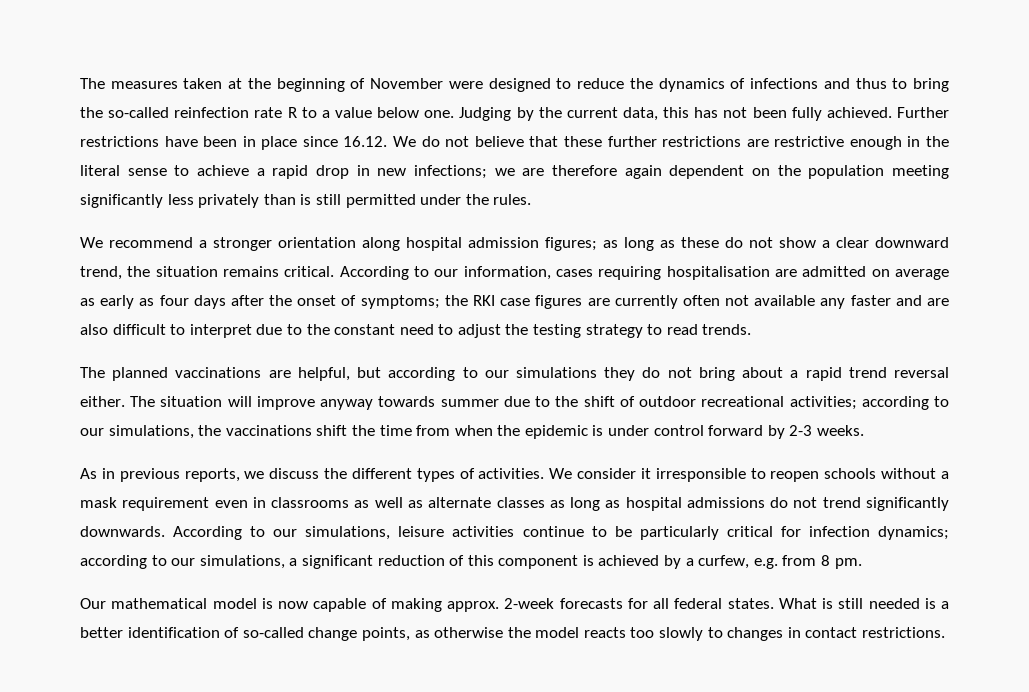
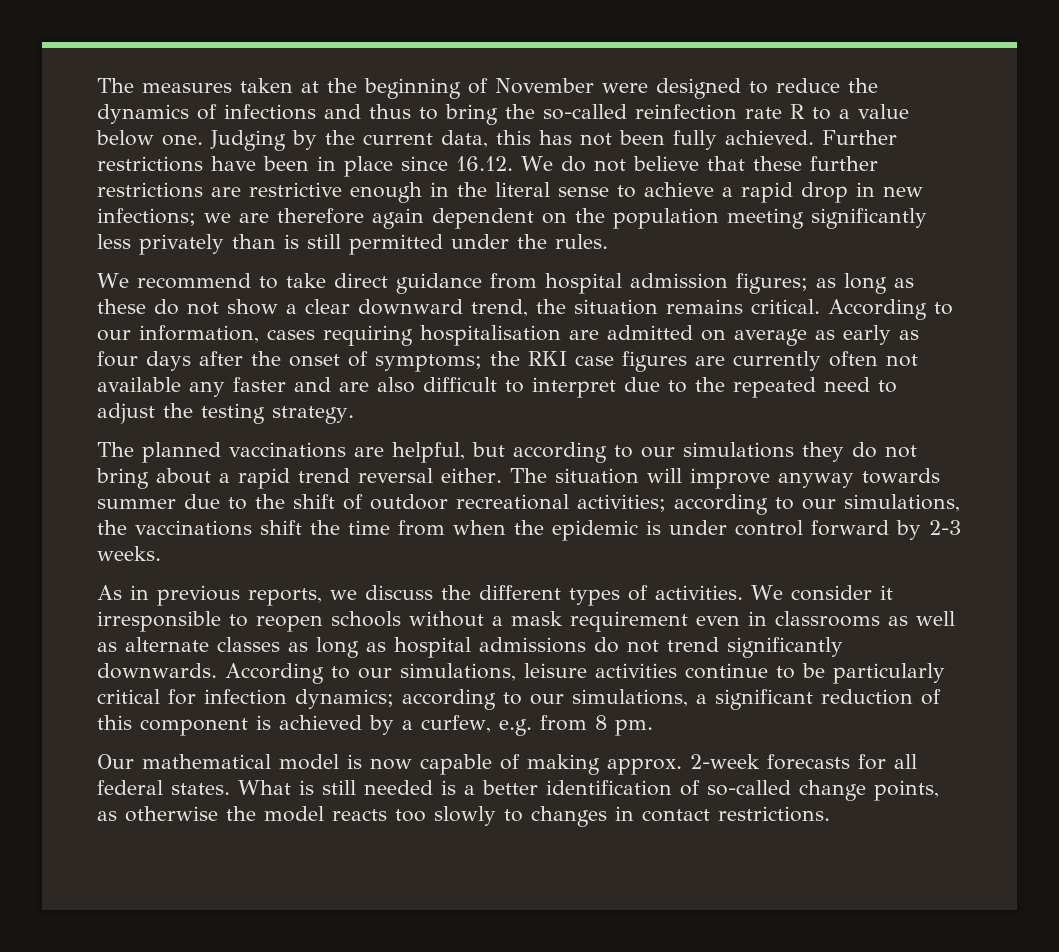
- We recommend a stronger orientation along hospital admission figures; as long as these do not show a clear downward trend, the situation remains critical.
+ We recommend to take direct guidance from hospital admission figures; as long as these do not show a clear downward trend, the situation remains critical.
- According to our information, cases requiring hospitalisation are admitted on average as early as four days after the onset of symptoms; the RKI case figures are currently often not available any faster and are also difficult to interpret due to the constant need to adjust the testing strategy to read trends.
+ According to our information, cases requiring hospitalisation are admitted on average as early as four days after the onset of symptoms; the RKI case figures are currently often not available any faster and are also difficult to interpret due to the repeated need to adjust the testing strategy.

